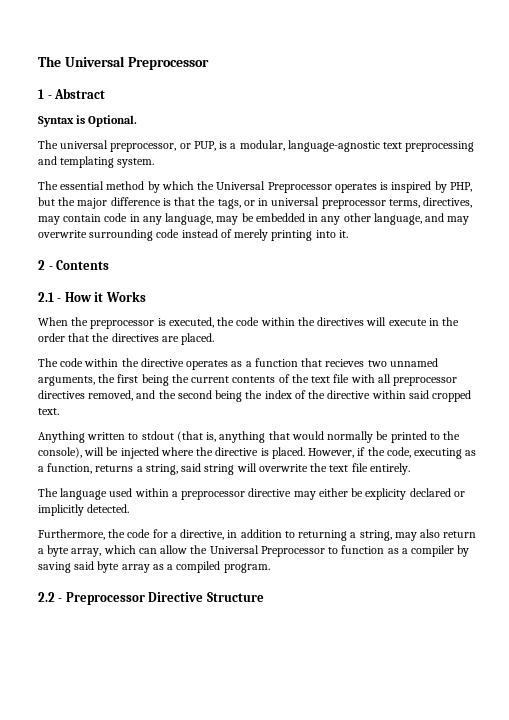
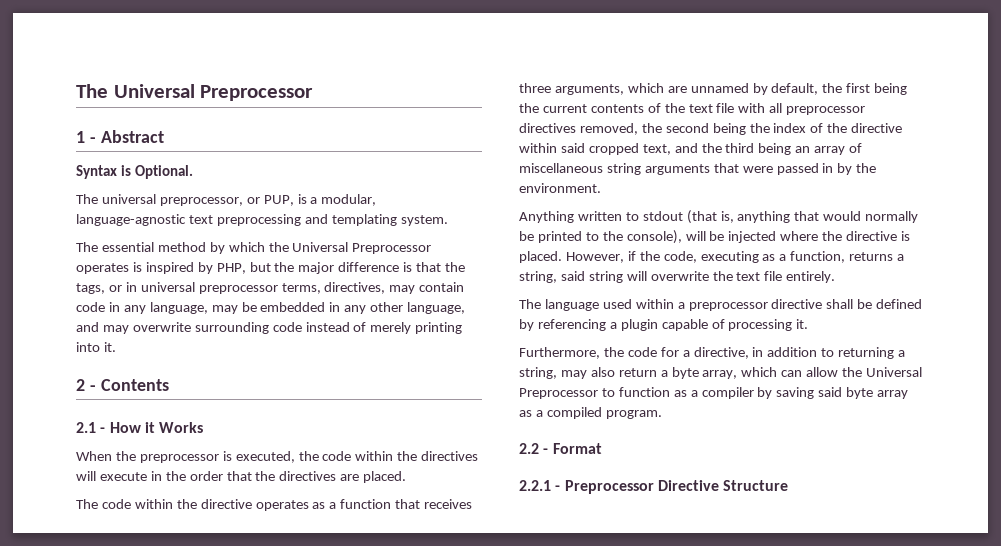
- The code within the directive operates as a function that recieves two unnamed arguments, the first being the current contents of the text file with all preprocessor directives removed, and the second being the index of the directive within said cropped text.
+ The code within the directive operates as a function that receives three arguments, which are unnamed by default, the first being the current contents of the text file with all preprocessor directives removed, the second being the index of the directive within said cropped text, and the third being an array of miscellaneous string arguments that were passed in by the environment.
- The language used within a preprocessor directive may either be explicity declared or implicitly detected.
+ The language used within a preprocessor directive shall be defined by referencing a plugin capable of processing it.
- 2.2 - Preprocessor Directive Structure
+ 2.2 - Format
+ 2.2.1 - Preprocessor Directive Structure

